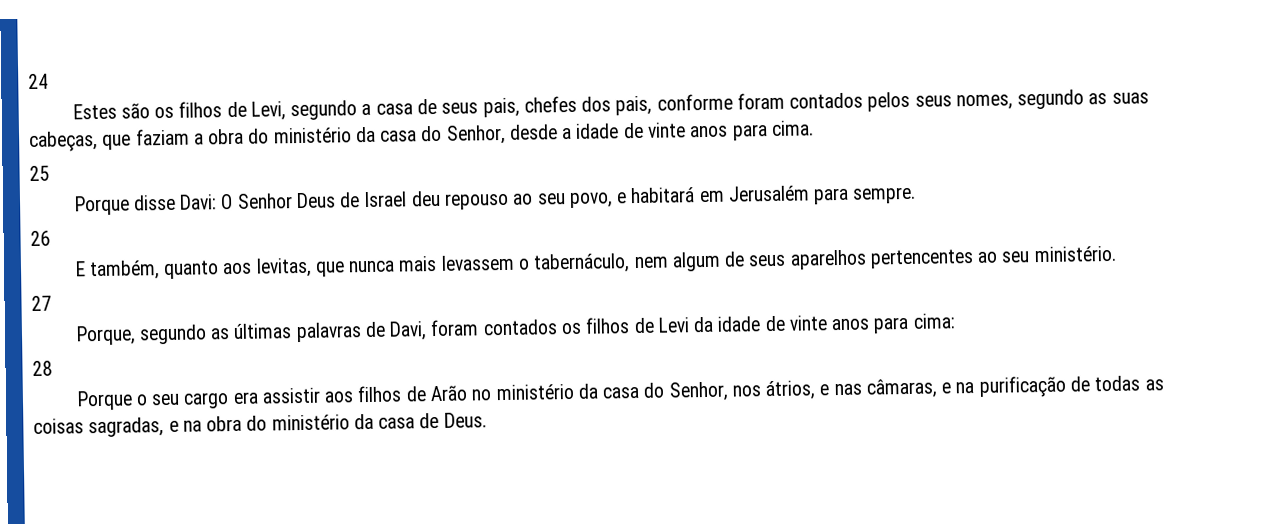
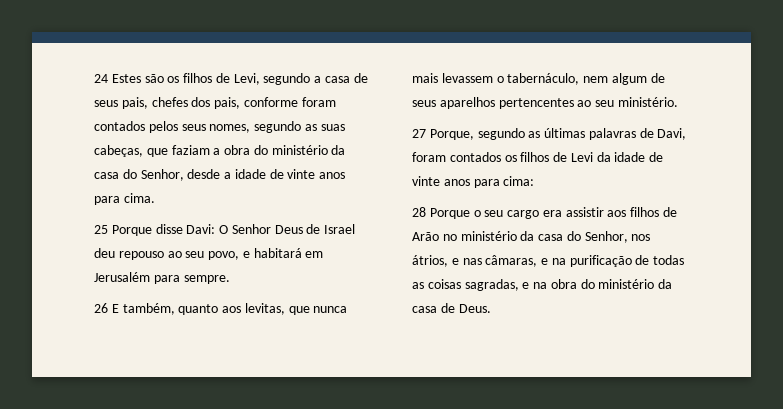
- 24
- Estes são os filhos de Levi, segundo a casa de seus pais, chefes dos pais, conforme foram contados pelos seus nomes, segundo as suas cabeças, que faziam a obra do ministério da casa do Senhor, desde a idade de vinte anos para cima.
+ 24 Estes são os filhos de Levi, segundo a casa de seus pais, chefes dos pais, conforme foram contados pelos seus nomes, segundo as suas cabeças, que faziam a obra do ministério da casa do Senhor, desde a idade de vinte anos para cima.
- 25
- Porque disse Davi: O Senhor Deus de Israel deu repouso ao seu povo, e habitará em Jerusalém para sempre.
+ 25 Porque disse Davi: O Senhor Deus de Israel deu repouso ao seu povo, e habitará em Jerusalém para sempre.
- 26
- E também, quanto aos levitas, que nunca mais levassem o tabernáculo, nem algum de seus aparelhos pertencentes ao seu ministério.
+ 26 E também, quanto aos levitas, que nunca mais levassem o tabernáculo, nem algum de seus aparelhos pertencentes ao seu ministério.
- 27
- Porque, segundo as últimas palavras de Davi, foram contados os filhos de Levi da idade de vinte anos para cima:
+ 27 Porque, segundo as últimas palavras de Davi, foram contados os filhos de Levi da idade de vinte anos para cima:
- 28
- Porque o seu cargo era assistir aos filhos de Arão no ministério da casa do Senhor, nos átrios, e nas câmaras, e na purificação de todas as coisas sagradas, e na obra do ministério da casa de Deus.
+ 28 Porque o seu cargo era assistir aos filhos de Arão no ministério da casa do Senhor, nos átrios, e nas câmaras, e na purificação de todas as coisas sagradas, e na obra do ministério da casa de Deus.

